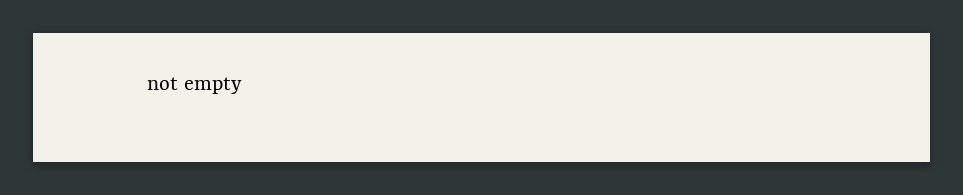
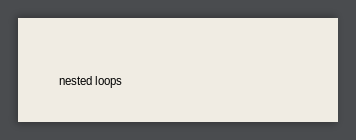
- not empty
+ nested loops

